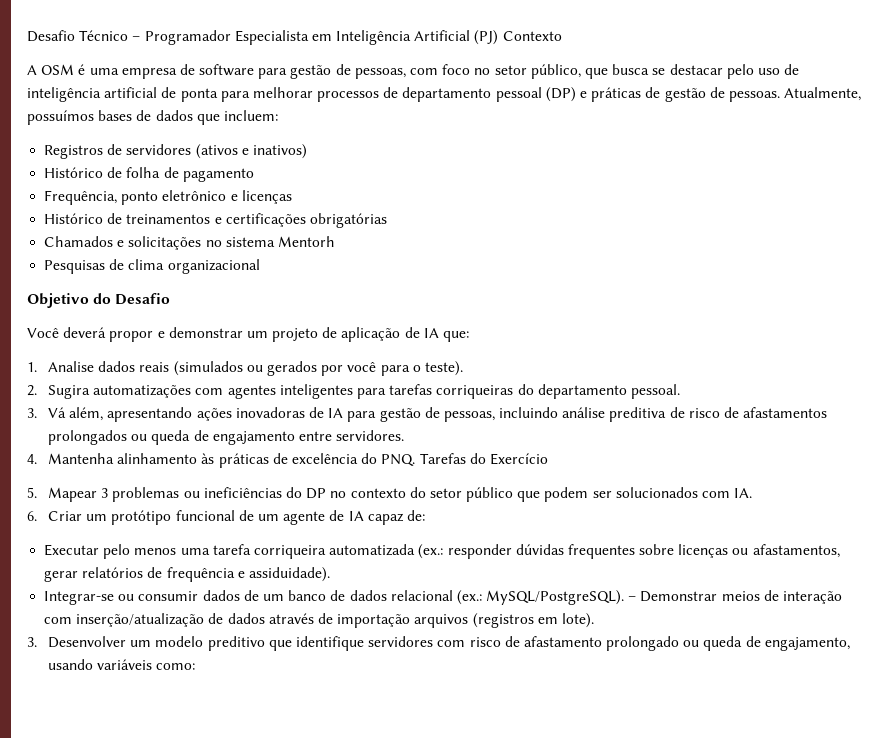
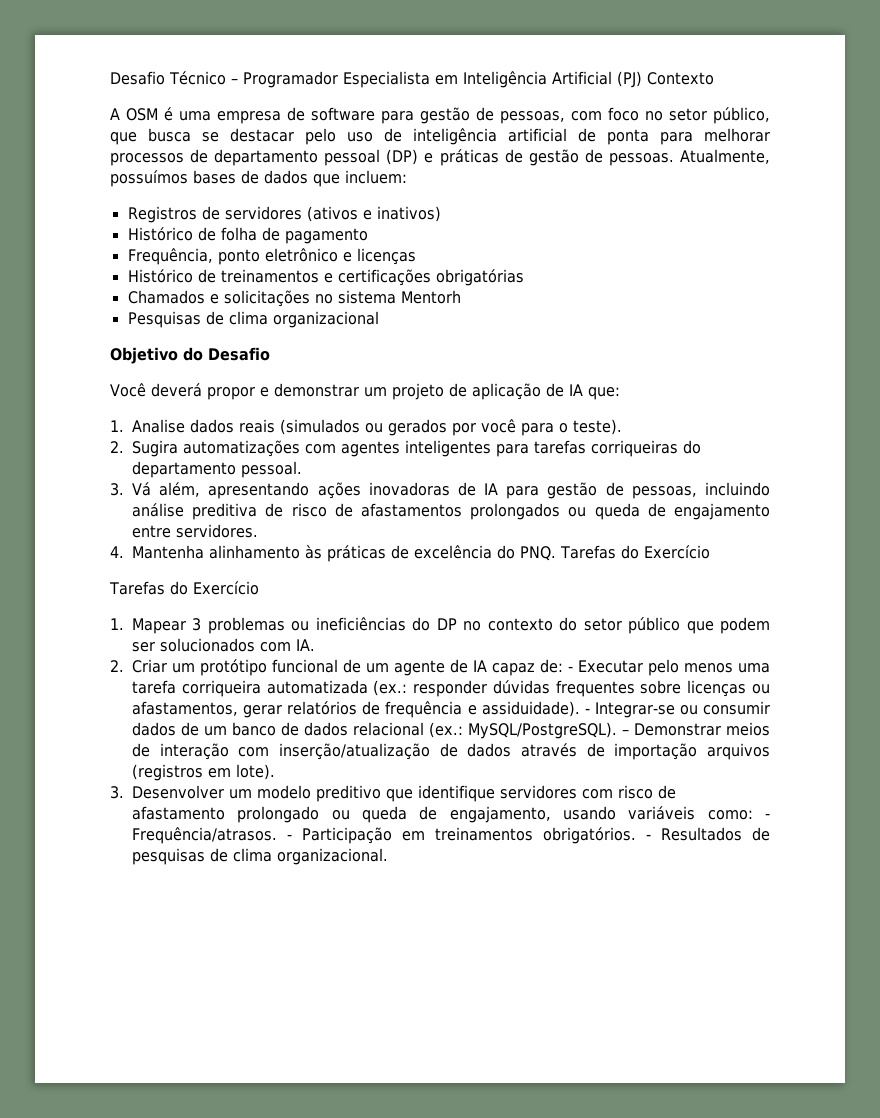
  4. Mantenha alinhamento às práticas de excelência do PNQ. Tarefas do Exercício
- 5. Mapear 3 problemas ou ineficiências do DP no contexto do setor público que podem ser solucionados com IA.
+ Tarefas do Exercício
+ 1. Mapear 3 problemas ou ineficiências do DP no contexto do setor público que podem ser solucionados com IA.
- 6. Criar um protótipo funcional de um agente de IA capaz de:
- Executar pelo menos uma tarefa corriqueira automatizada (ex.: responder dúvidas frequentes sobre licenças ou afastamentos, gerar relatórios de frequência e assiduidade).
- Integrar-se ou consumir dados de um banco de dados relacional (ex.: MySQL/PostgreSQL).
+ 2. Criar um protótipo funcional de um agente de IA capaz de: - Executar pelo menos uma tarefa corriqueira automatizada (ex.: responder dúvidas frequentes sobre licenças ou afastamentos, gerar relatórios de frequência e assiduidade). - Integrar-se ou consumir dados de um banco de dados relacional (ex.: MySQL/PostgreSQL).
- 3. Desenvolver um modelo preditivo que identifique servidores com risco de afastamento prolongado ou queda de engajamento, usando variáveis como:
+ 3. Desenvolver um modelo preditivo que identifique servidores com risco de afastamento prolongado ou queda de engajamento, usando variáveis como: - Frequência/atrasos. - Participação em treinamentos obrigatórios. - Resultados de pesquisas de clima organizacional.

